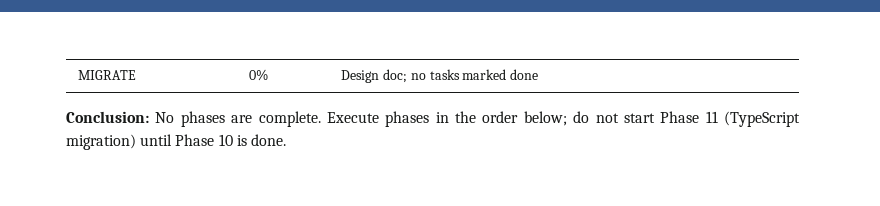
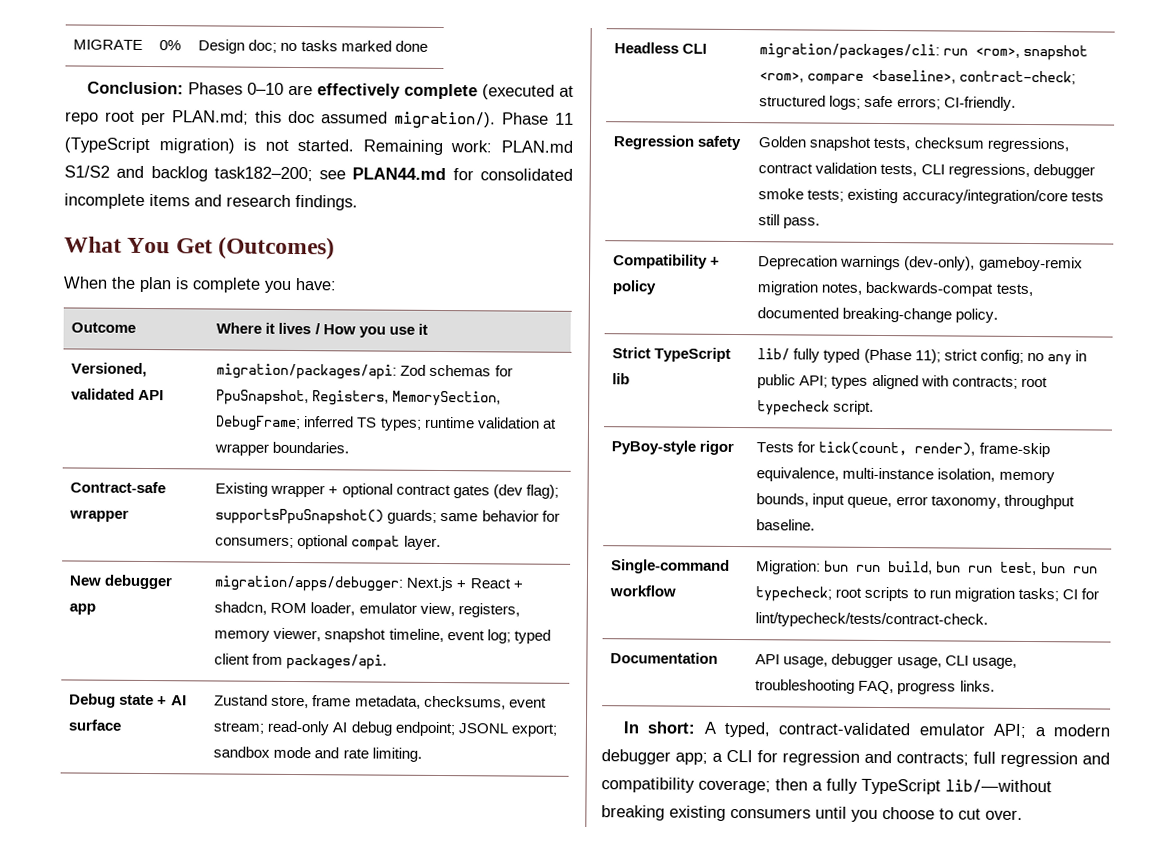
- Conclusion: No phases are complete. Execute phases in the order below; do not start Phase 11 (TypeScript migration) until Phase 10 is done.
+ Conclusion: Phases 0–10 are effectively complete (executed at repo root per PLAN.md; this doc assumed migration/). Phase 11 (TypeScript migration) is not started. Remaining work: PLAN.md S1/S2 and backlog task182–200; see PLAN44.md for consolidated incomplete items and research findings.
+ What You Get (Outcomes)
+ When the plan is complete you have:
+ Outcome | Where it lives / How you use it
+ Versioned, validated API | migration/packages/api: Zod schemas for PpuSnapshot, Registers, MemorySection, DebugFrame; inferred TS types; runtime validation at wrapper boundaries.
+ Contract-safe wrapper | Existing wrapper + optional contract gates (dev flag); supportsPpuSnapshot() guards; same behavior for consumers; optional compat layer.
+ New debugger app | migration/apps/debugger: Next.js + React + shadcn, ROM loader, emulator view, registers, memory viewer, snapshot timeline, event log; typed client from packages/api.
+ Debug state + AI surface | Zustand store, frame metadata, checksums, event stream; read-only AI debug endpoint; JSONL export; sandbox mode and rate limiting.
+ Headless CLI | migration/packages/cli: run <rom>, snapshot <rom>, compare <baseline>, contract-check; structured logs; safe errors; CI-friendly.
+ Regression safety | Golden snapshot tests, checksum regressions, contract validation tests, CLI regressions, debugger smoke tests; existing accuracy/integration/core tests still pass.
+ Compatibility + policy | Deprecation warnings (dev-only), gameboy-remix migration notes, backwards-compat tests, documented breaking-change policy.
+ Strict TypeScript lib | lib/ fully typed (Phase 11); strict config; no any in public API; types aligned with contracts; root typecheck script.
+ PyBoy-style rigor | Tests for tick(count, render), frame-skip equivalence, multi-instance isolation, memory bounds, input queue, error taxonomy, throughput baseline.
+ Single-command workflow | Migration: bun run build, bun run test, bun run typecheck; root scripts to run migration tasks; CI for lint/typecheck/tests/contract-check.
+ Documentation | API usage, debugger usage, CLI usage, troubleshooting FAQ, progress links.
+ In short: A typed, contract-validated emulator API; a modern debugger app; a CLI for regression and contracts; full regression and compatibility coverage; then a fully TypeScript lib/—without breaking existing consumers until you choose to cut over.

